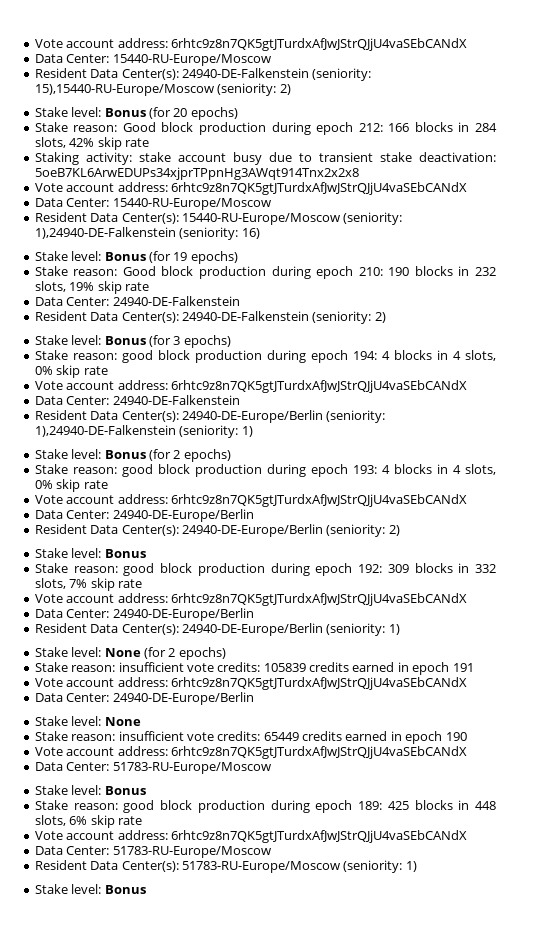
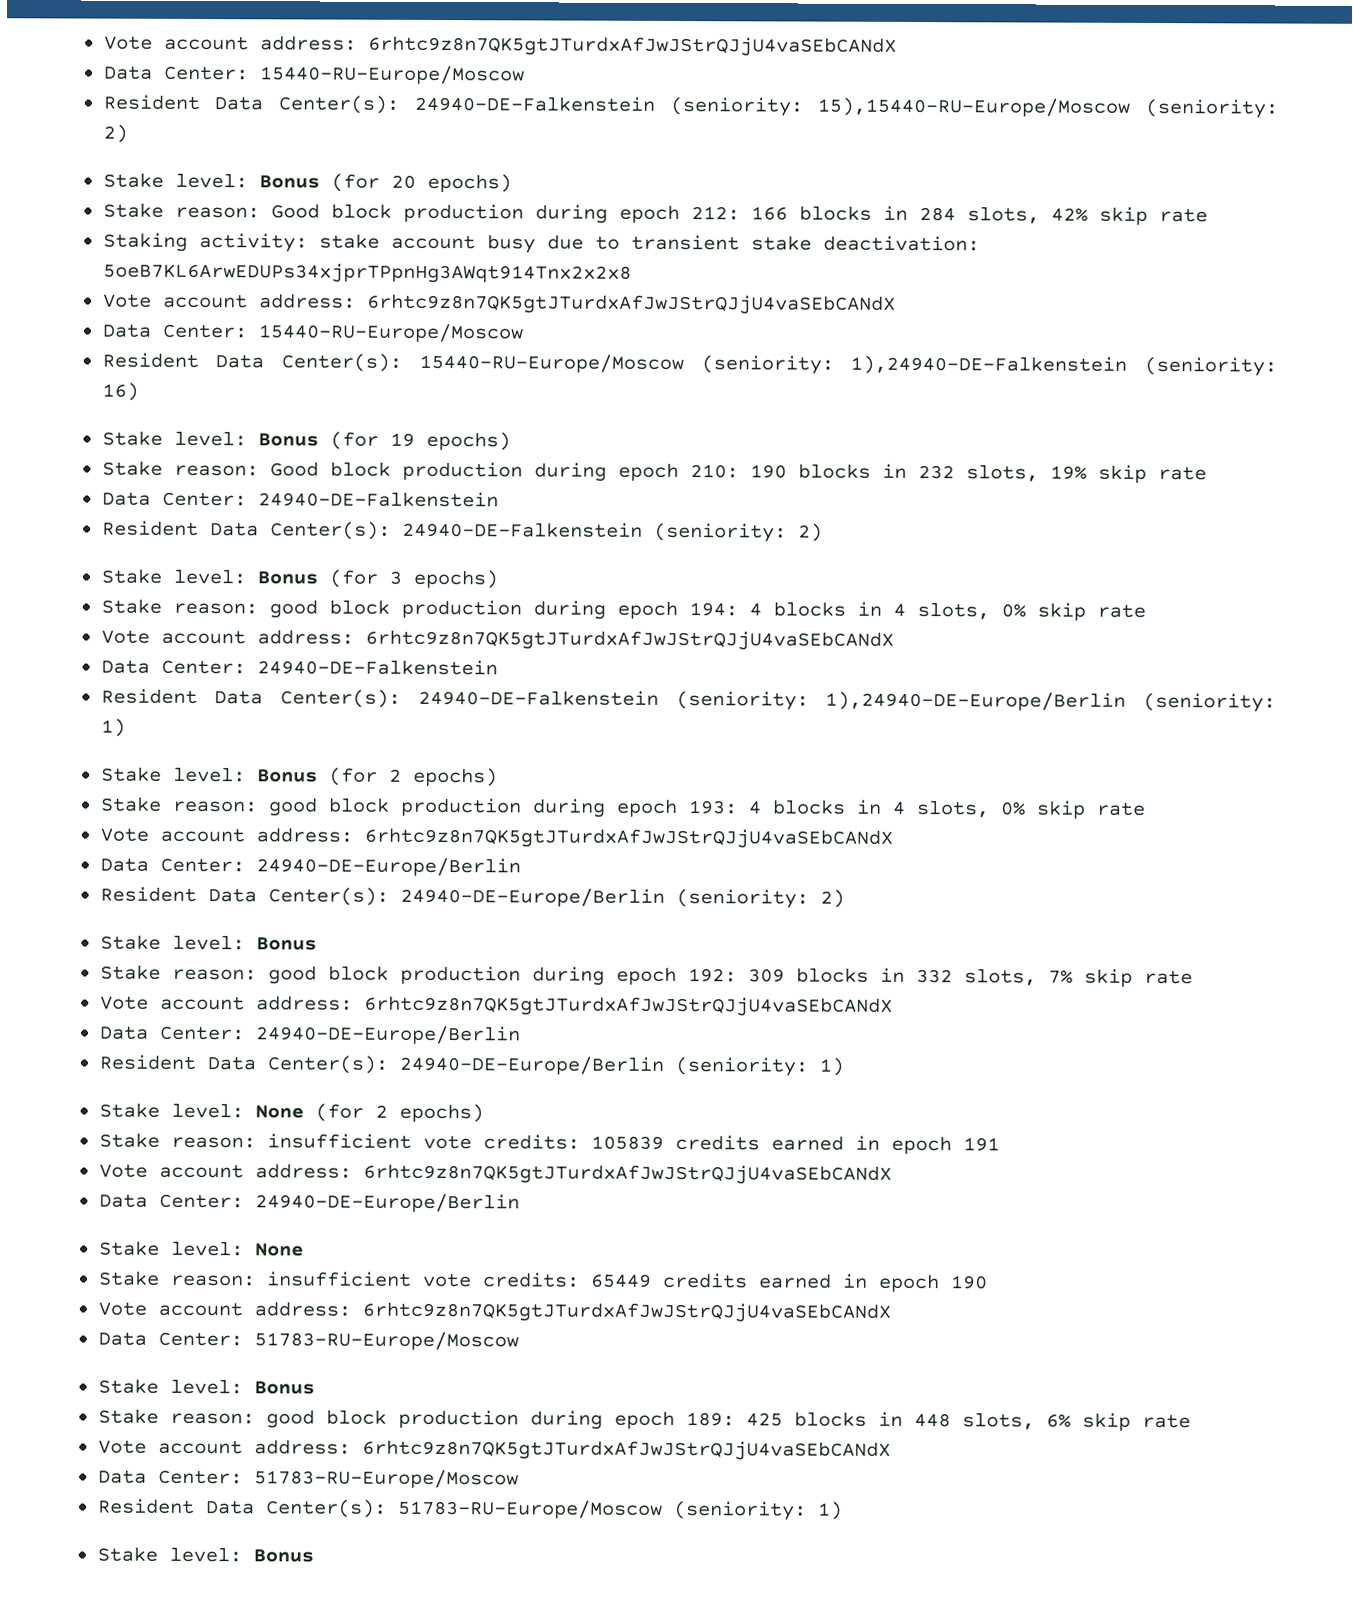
- Resident Data Center(s): 24940-DE-Europe/Berlin (seniority: 1),24940-DE-Falkenstein (seniority: 1)
+ Resident Data Center(s): 24940-DE-Falkenstein (seniority: 1),24940-DE-Europe/Berlin (seniority: 1)

